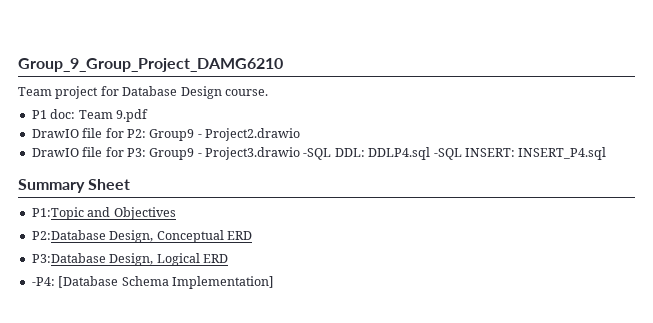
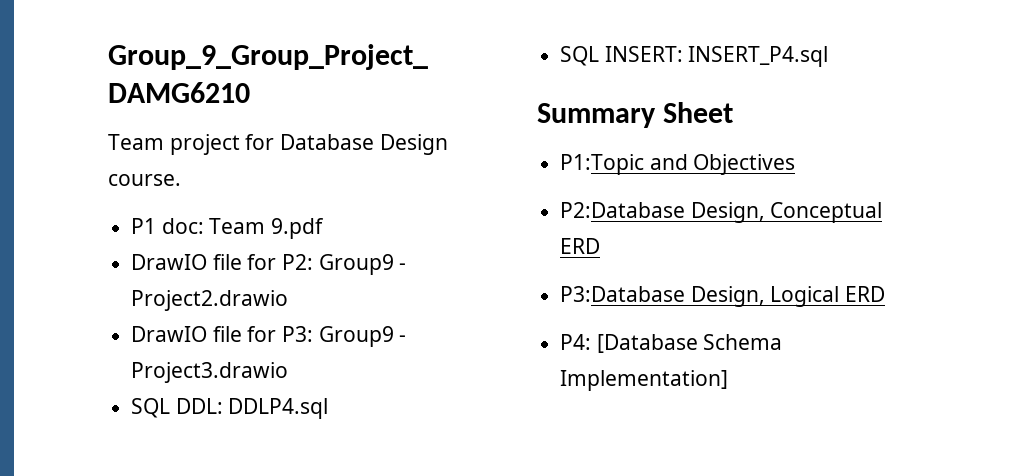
- DrawIO file for P3: Group9 - Project3.drawio -SQL DDL: DDLP4.sql -SQL INSERT: INSERT_P4.sql
+ DrawIO file for P3: Group9 - Project3.drawio
+ SQL DDL: DDLP4.sql
+ SQL INSERT: INSERT_P4.sql
- -P4: [Database Schema Implementation]
+ P4: [Database Schema Implementation]

